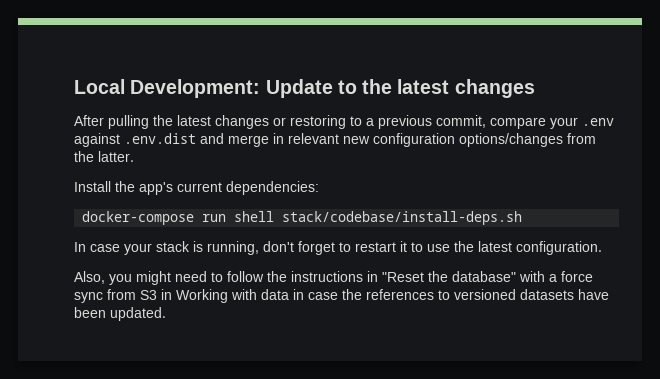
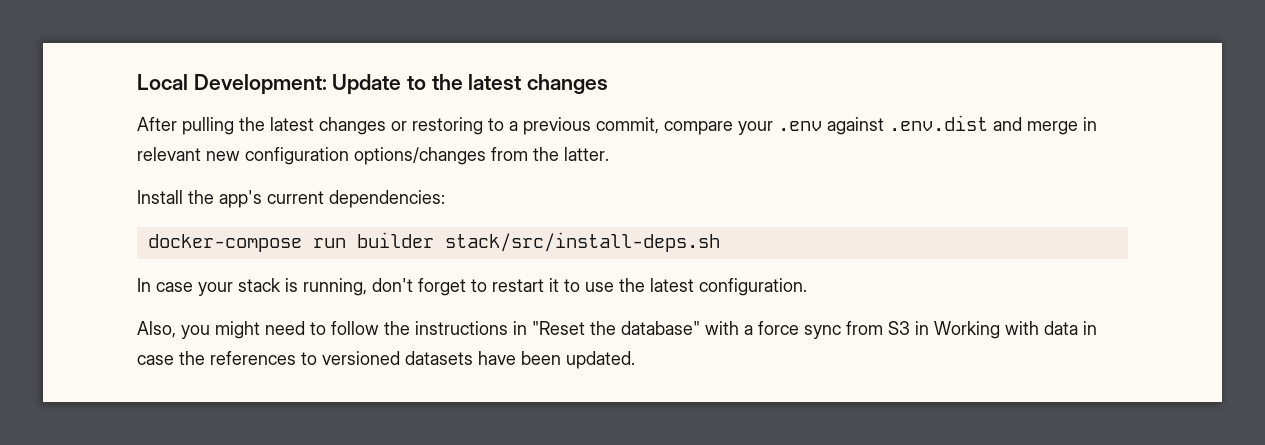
- docker-compose run shell stack/codebase/install-deps.sh
+ docker-compose run builder stack/src/install-deps.sh

